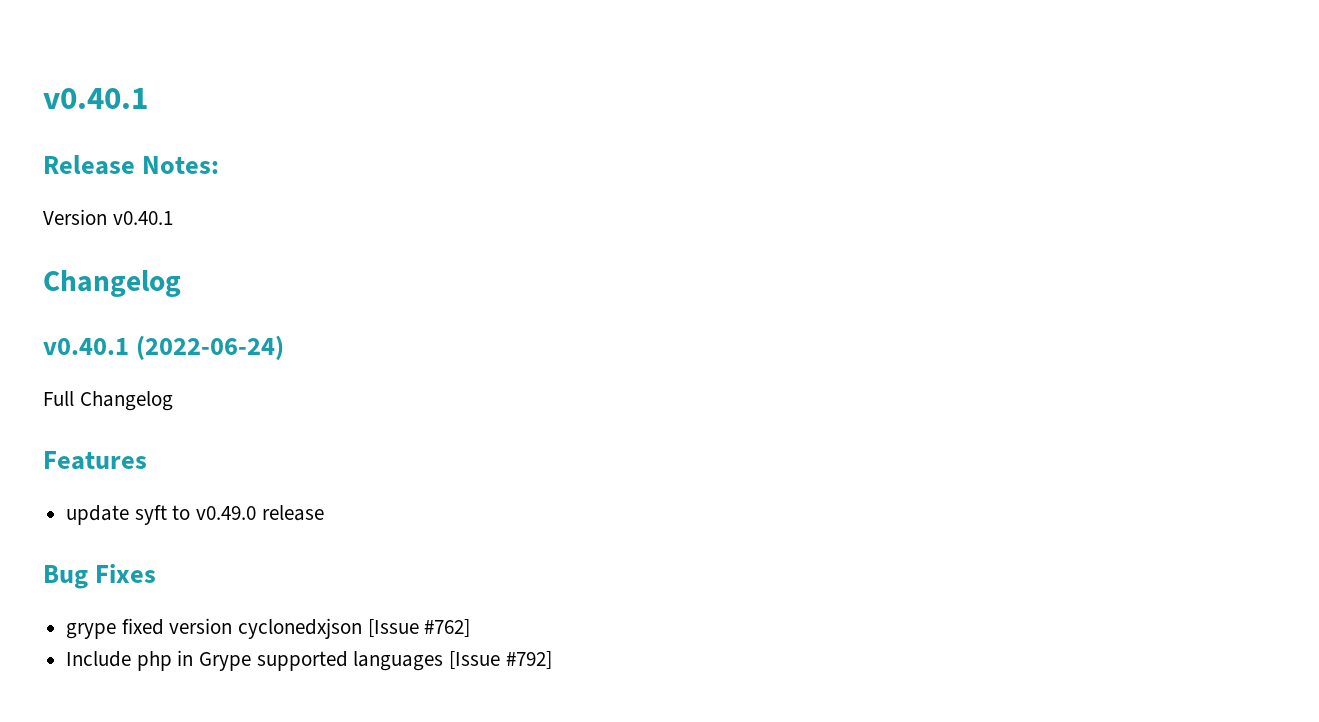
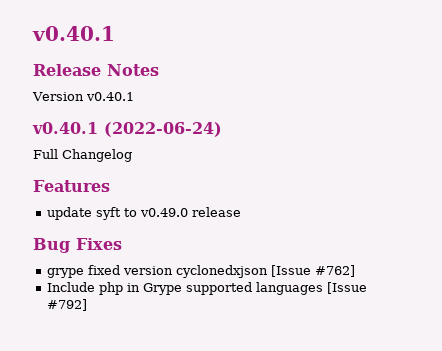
- Release Notes:
+ Release Notes
  Version v0.40.1
- Changelog

